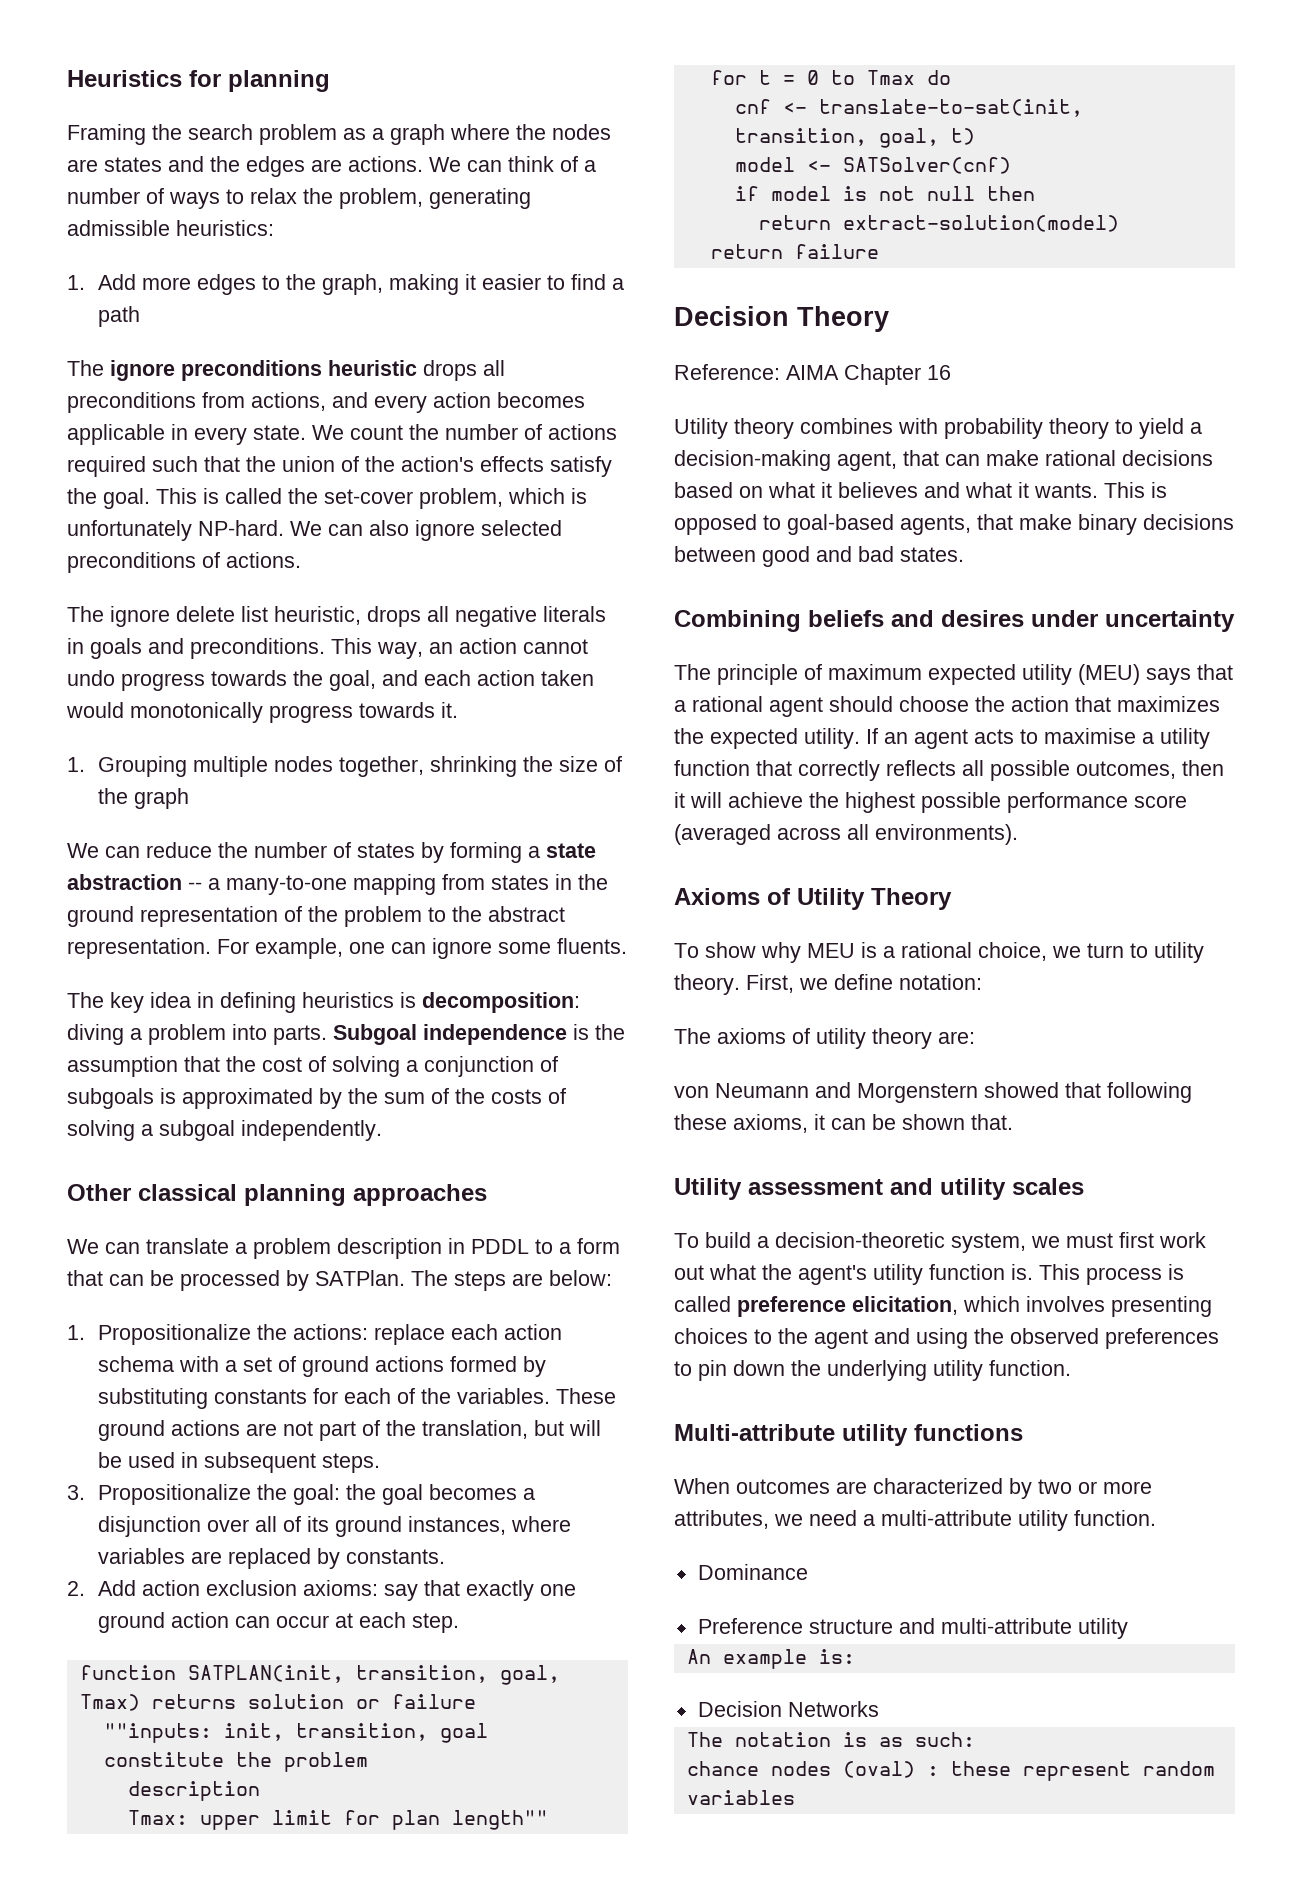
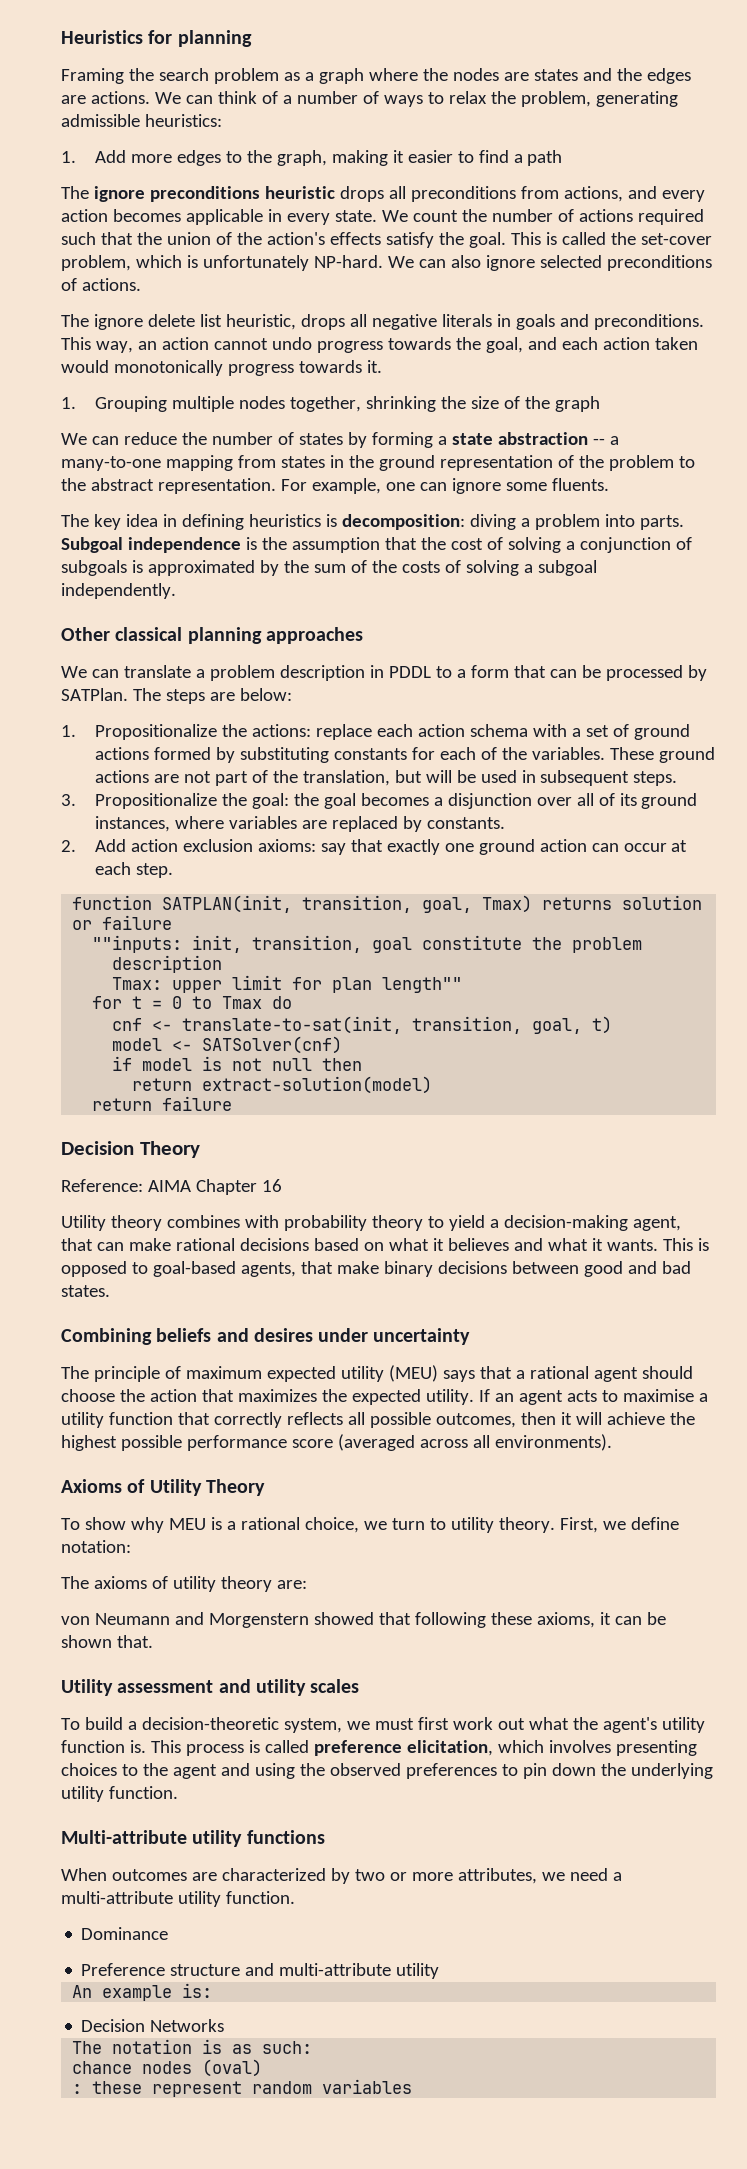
- chance nodes (oval) : these represent random variables
+ chance nodes (oval)
+ : these represent random variables

